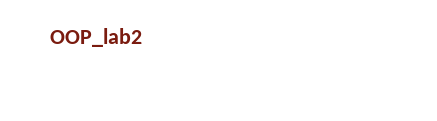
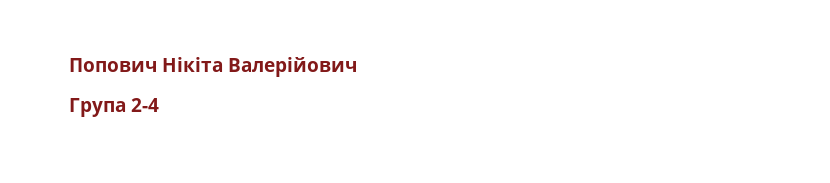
- OOP_lab2
+ Попович Нікіта Валерійович
+ Група 2-4

